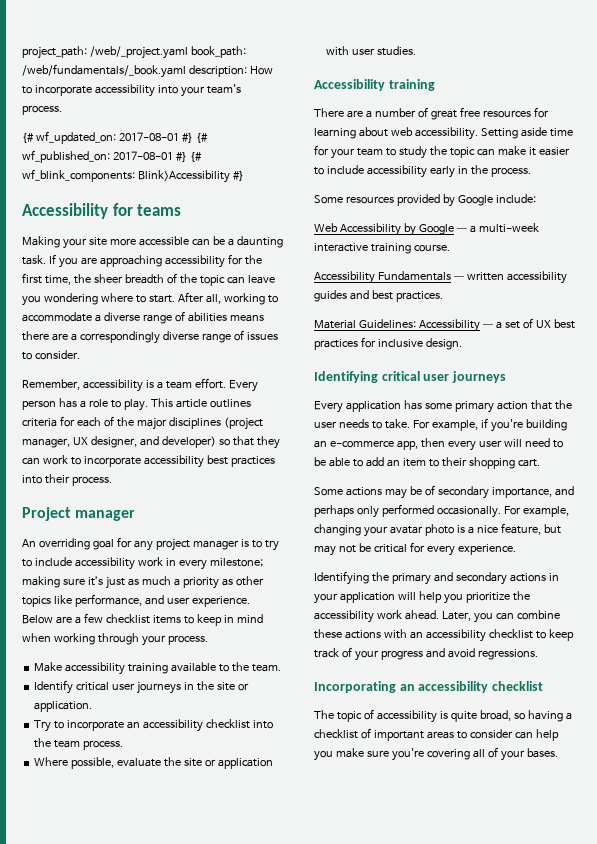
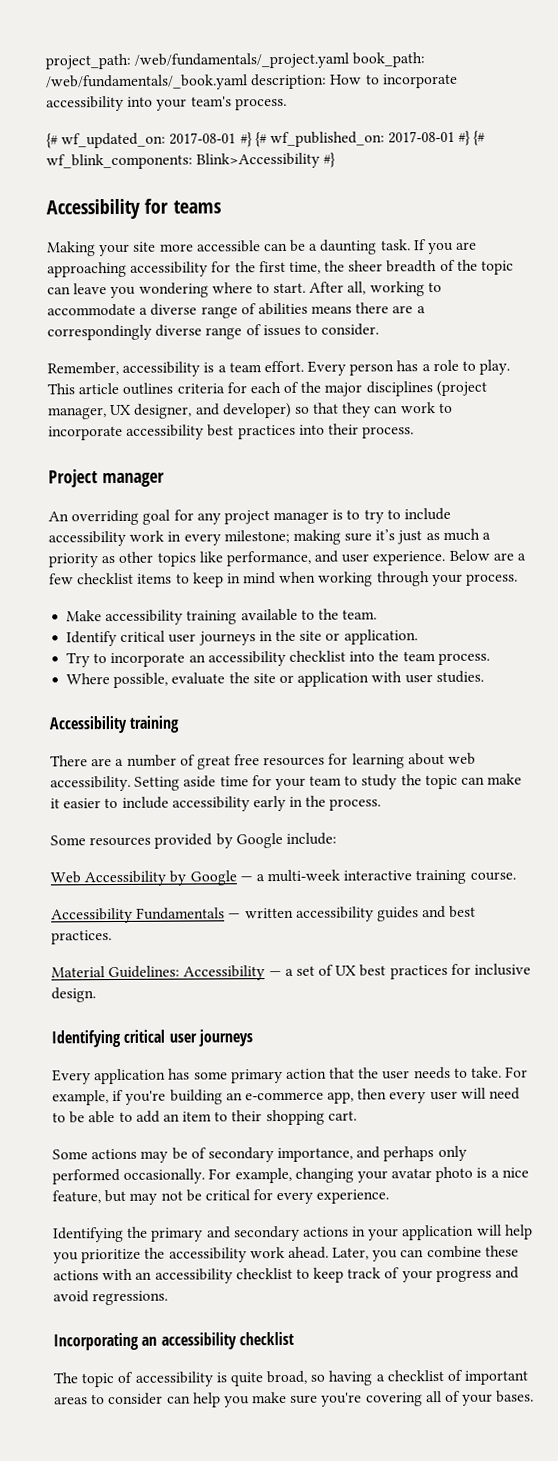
- project_path: /web/_project.yaml book_path: /web/fundamentals/_book.yaml description: How to incorporate accessibility into your team's process.
+ project_path: /web/fundamentals/_project.yaml book_path: /web/fundamentals/_book.yaml description: How to incorporate accessibility into your team's process.

